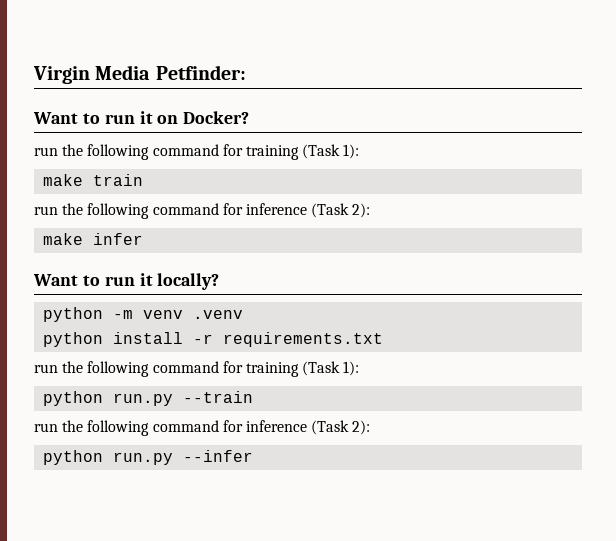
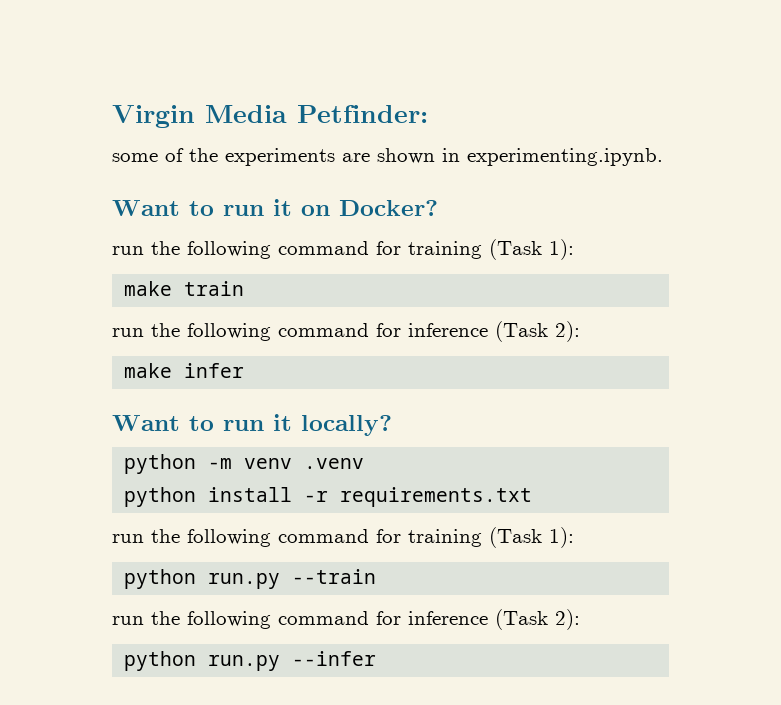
+ some of the experiments are shown in experimenting.ipynb.

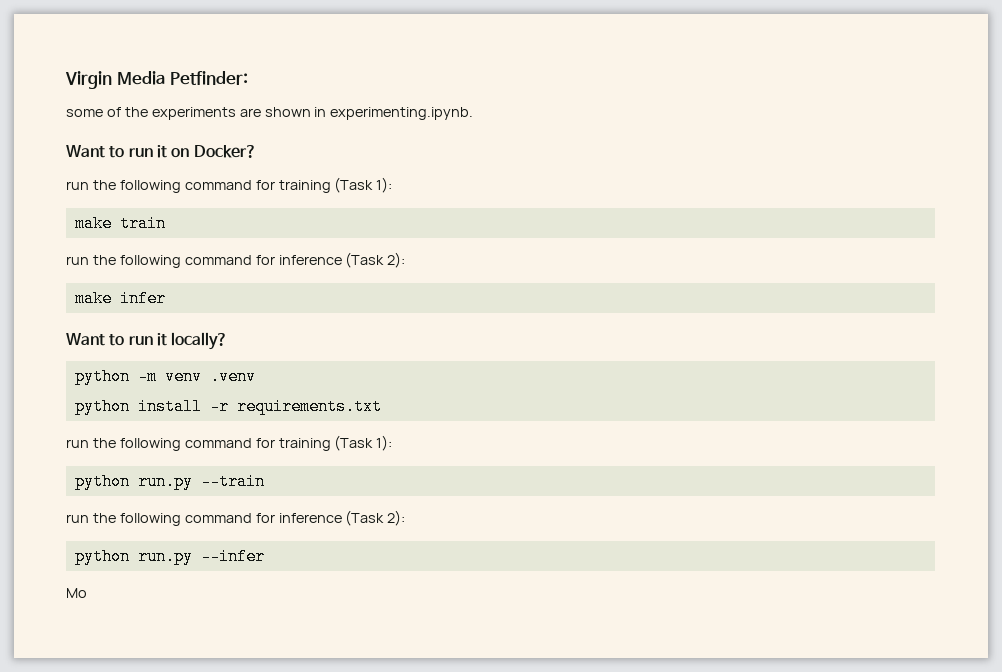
+ Mo

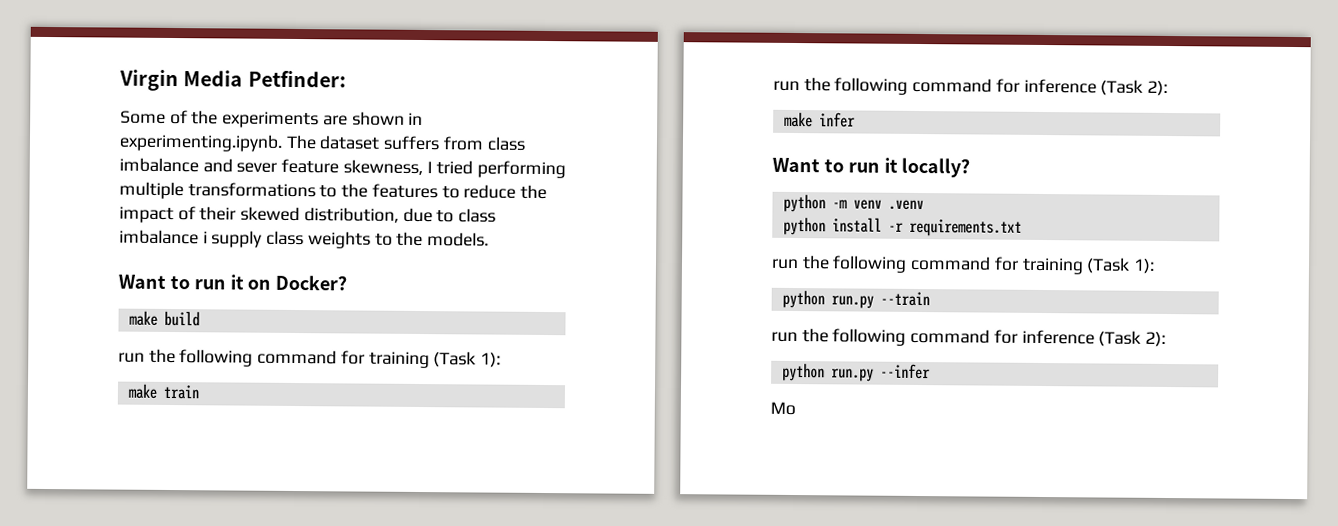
- some of the experiments are shown in experimenting.ipynb.
+ Some of the experiments are shown in experimenting.ipynb. The dataset suffers from class imbalance and sever feature skewness, I tried performing multiple transformations to the features to reduce the impact of their skewed distribution, due to class imbalance i supply class weights to the models.
+ make build

